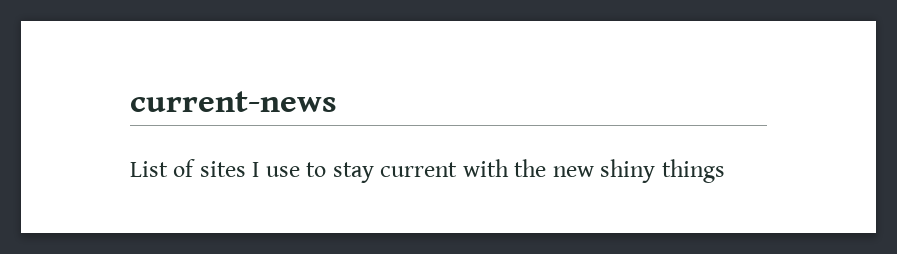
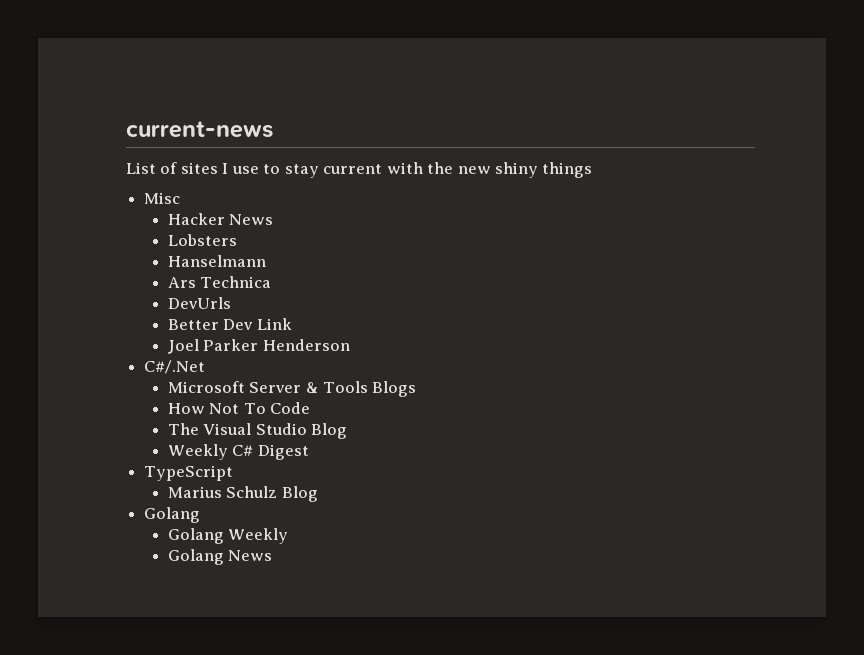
+ Misc
+ Hacker News
+ Lobsters
+ Hanselmann
+ Ars Technica
+ DevUrls
+ Better Dev Link
+ Joel Parker Henderson
+ C#/.Net
+ Microsoft Server & Tools Blogs
+ How Not To Code
+ The Visual Studio Blog
+ Weekly C# Digest
+ TypeScript
+ Marius Schulz Blog
+ Golang
+ Golang Weekly
+ Golang News

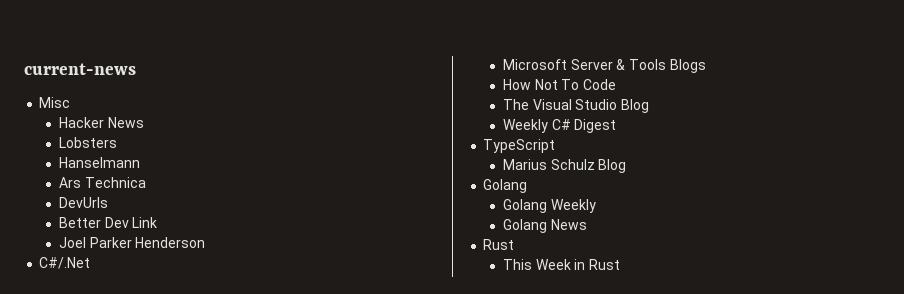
- List of sites I use to stay current with the new shiny things
  Golang News
+ Rust
+ This Week in Rust

